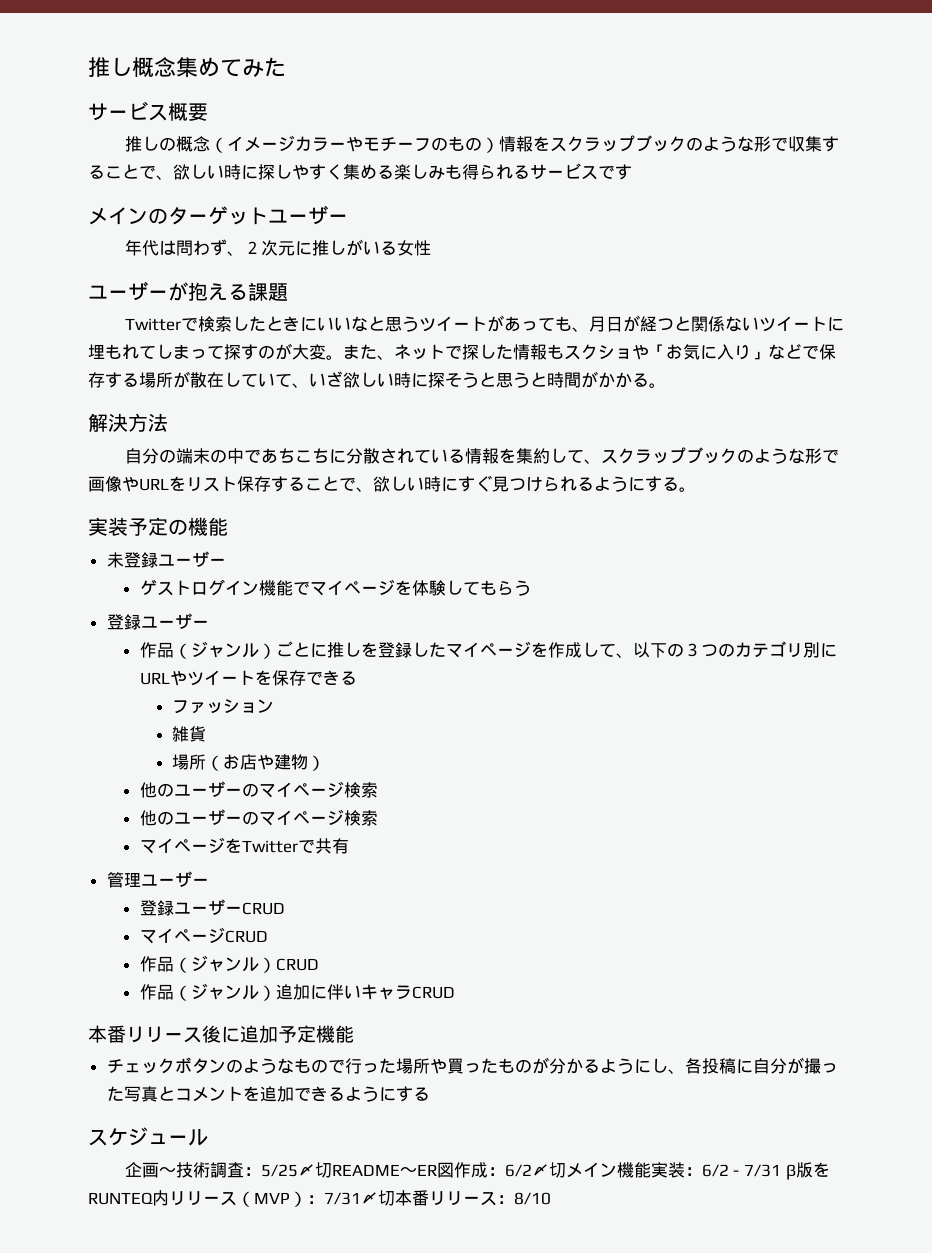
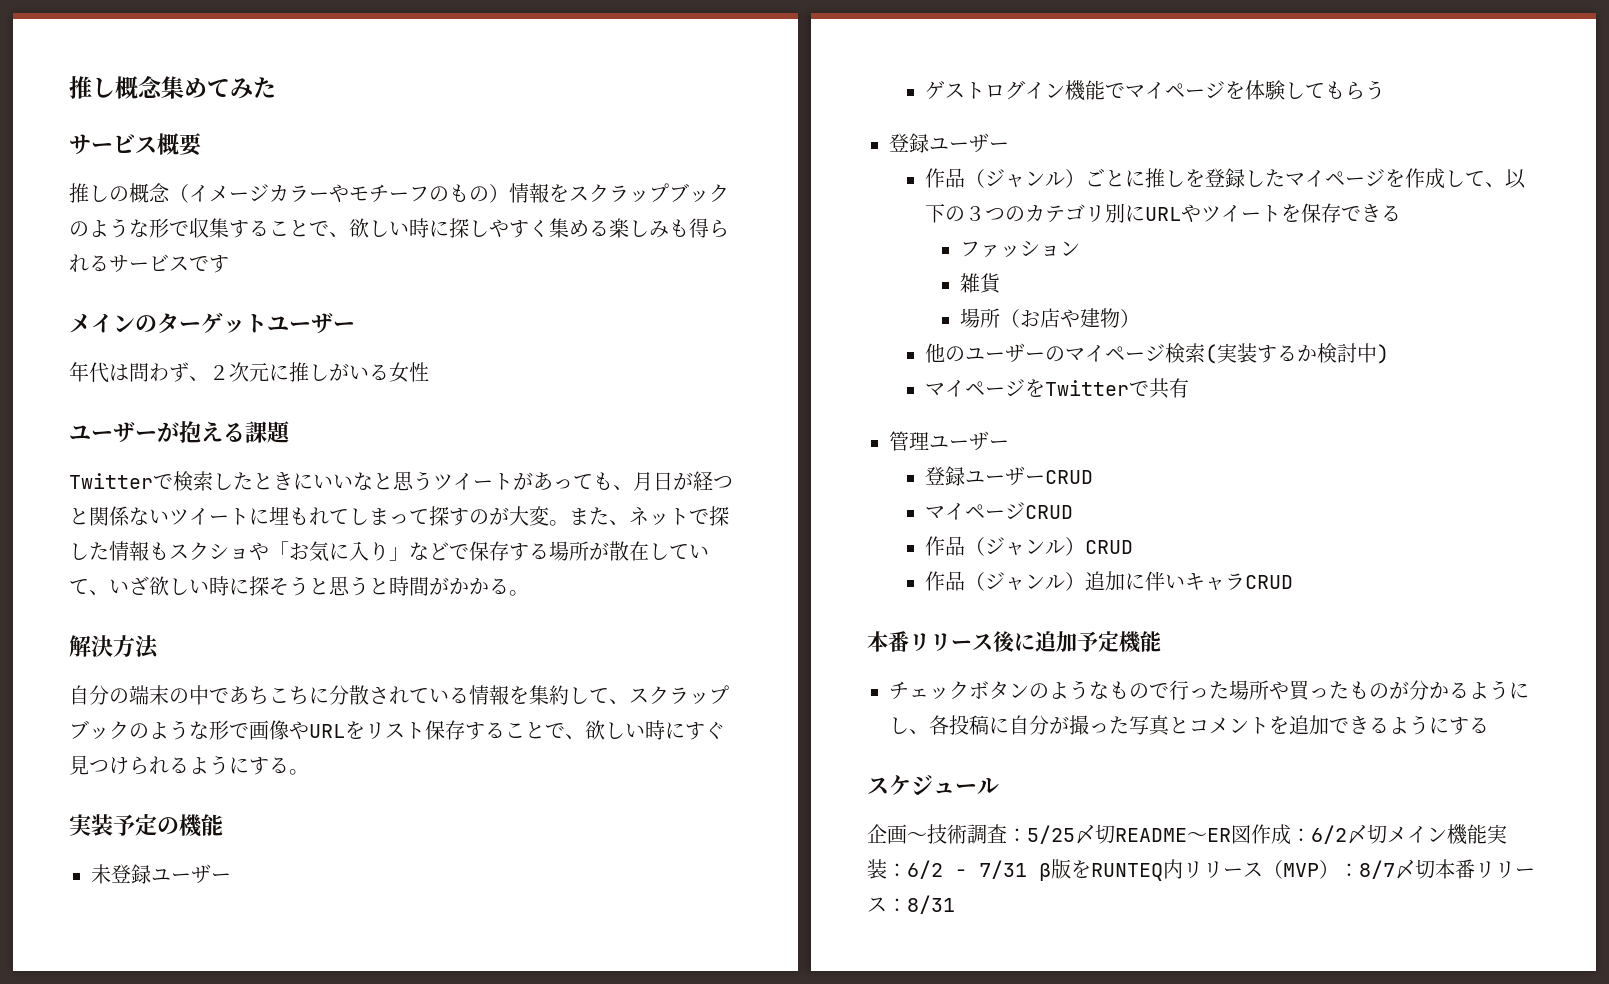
  場所（お店や建物）
- 他のユーザーのマイページ検索
- 他のユーザーのマイページ検索
+ 他のユーザーのマイページ検索(実装するか検討中)
- 企画〜技術調査：5/25〆切README〜ER図作成：6/2〆切メイン機能実装：6/2 - 7/31 β版をRUNTEQ内リリース（MVP）：7/31〆切本番リリース：8/10
+ 企画〜技術調査：5/25〆切README〜ER図作成：6/2〆切メイン機能実装：6/2 - 7/31 β版をRUNTEQ内リリース（MVP）：8/7〆切本番リリース：8/31

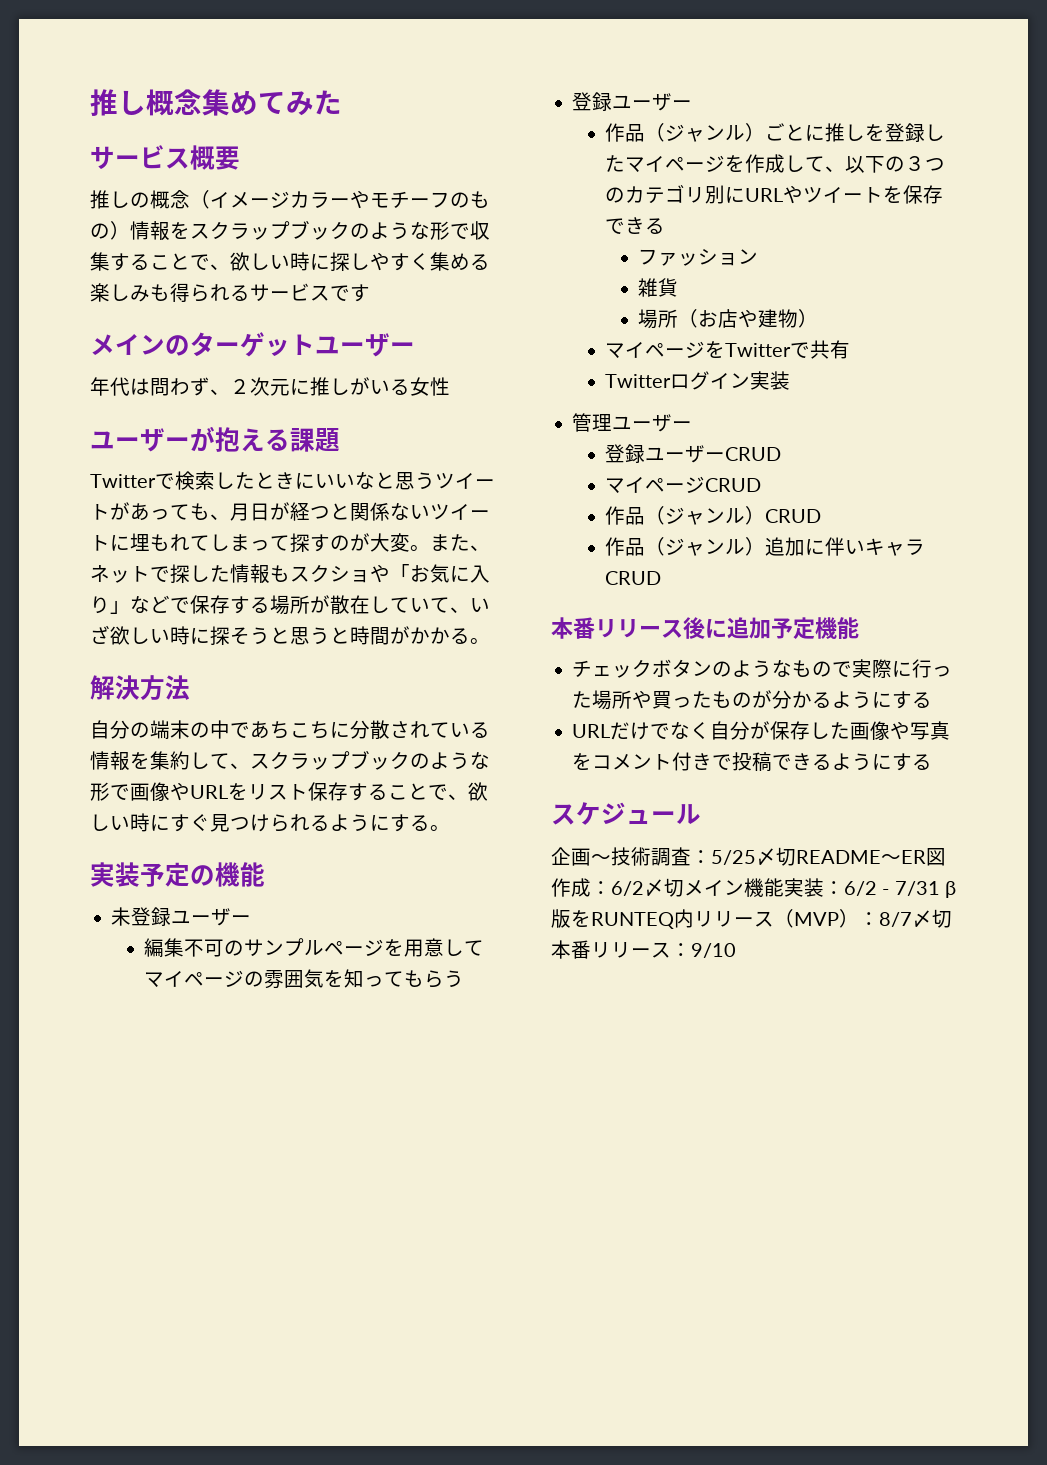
- ゲストログイン機能でマイページを体験してもらう
+ 編集不可のサンプルページを用意してマイページの雰囲気を知ってもらう
- 他のユーザーのマイページ検索(実装するか検討中)
+ Twitterログイン実装
- チェックボタンのようなもので行った場所や買ったものが分かるようにし、各投稿に自分が撮った写真とコメントを追加できるようにする
+ チェックボタンのようなもので実際に行った場所や買ったものが分かるようにする
+ URLだけでなく自分が保存した画像や写真をコメント付きで投稿できるようにする
- 企画〜技術調査：5/25〆切README〜ER図作成：6/2〆切メイン機能実装：6/2 - 7/31 β版をRUNTEQ内リリース（MVP）：8/7〆切本番リリース：8/31
+ 企画〜技術調査：5/25〆切README〜ER図作成：6/2〆切メイン機能実装：6/2 - 7/31 β版をRUNTEQ内リリース（MVP）：8/7〆切本番リリース：9/10

